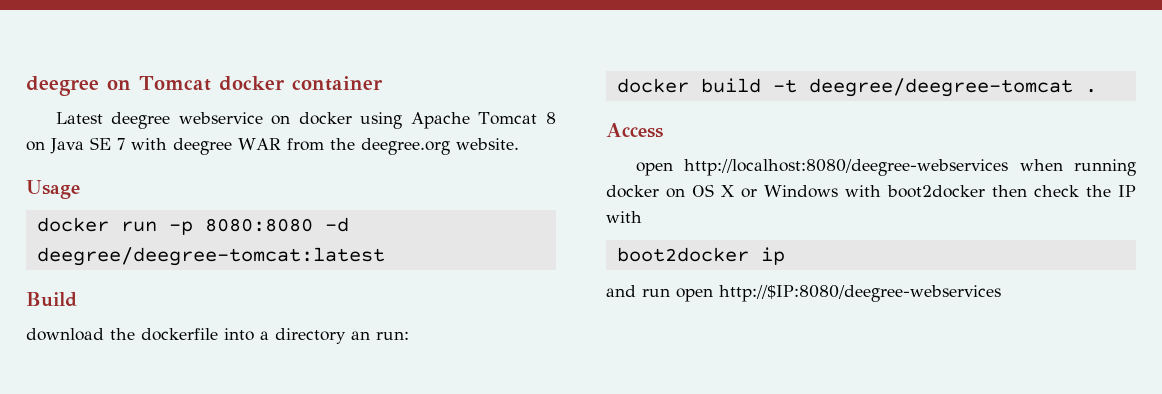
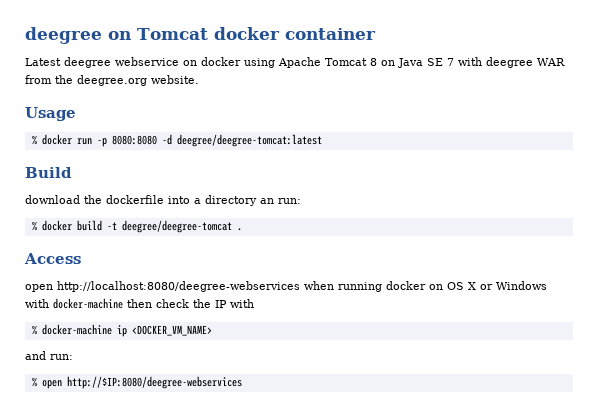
- docker run -p 8080:8080 -d deegree/deegree-tomcat:latest
+ % docker run -p 8080:8080 -d deegree/deegree-tomcat:latest
- docker build -t deegree/deegree-tomcat .
+ % docker build -t deegree/deegree-tomcat .
- open http://localhost:8080/deegree-webservices when running docker on OS X or Windows with boot2docker then check the IP with
+ open http://localhost:8080/deegree-webservices when running docker on OS X or Windows with docker-machine then check the IP with
- boot2docker ip
+ % docker-machine ip <DOCKER_VM_NAME>
- and run open http://$IP:8080/deegree-webservices
+ and run:
+ % open http://$IP:8080/deegree-webservices

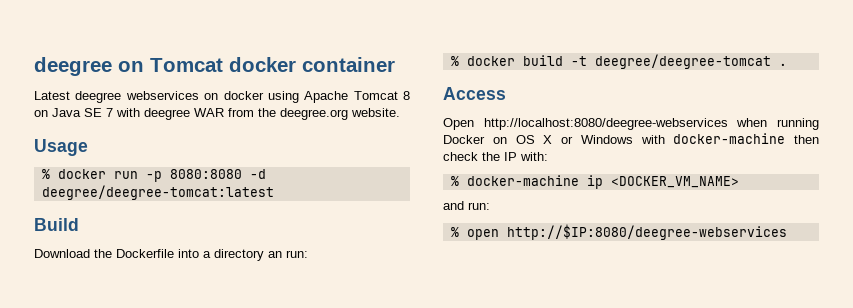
- Latest deegree webservice on docker using Apache Tomcat 8 on Java SE 7 with deegree WAR from the deegree.org website.
+ Latest deegree webservices on docker using Apache Tomcat 8 on Java SE 7 with deegree WAR from the deegree.org website.
- download the dockerfile into a directory an run:
+ Download the Dockerfile into a directory an run:
- open http://localhost:8080/deegree-webservices when running docker on OS X or Windows with docker-machine then check the IP with
+ Open http://localhost:8080/deegree-webservices when running Docker on OS X or Windows with docker-machine then check the IP with:

